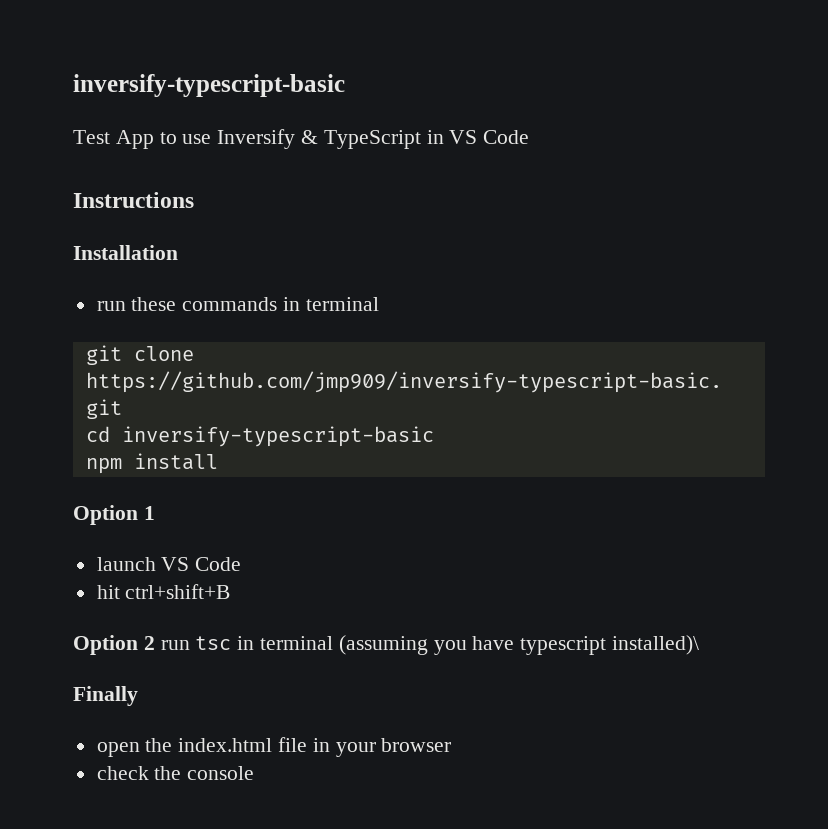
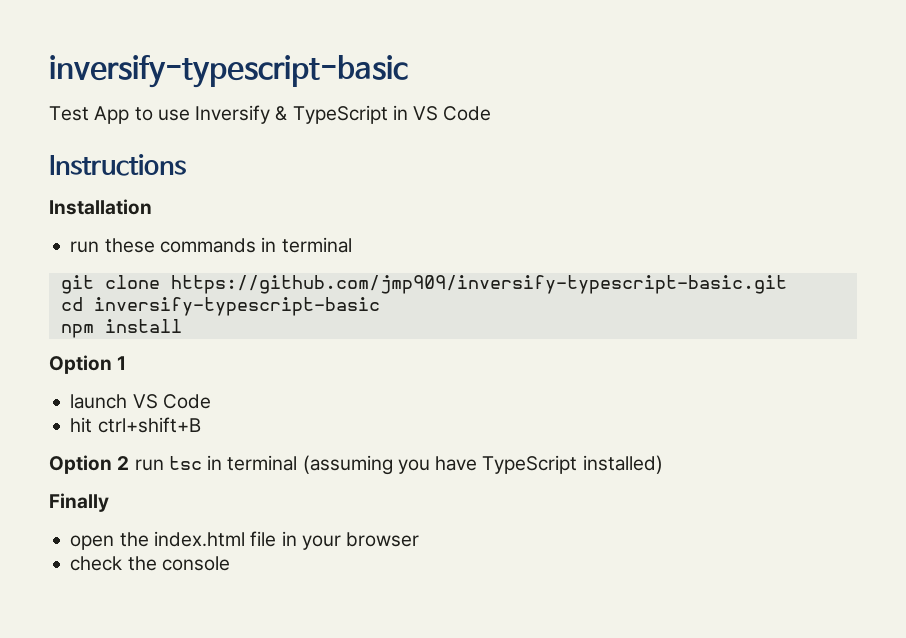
- Option 2 run tsc in terminal (assuming you have typescript installed)\
+ Option 2 run tsc in terminal (assuming you have TypeScript installed)

